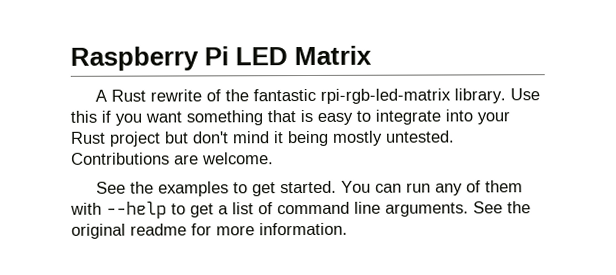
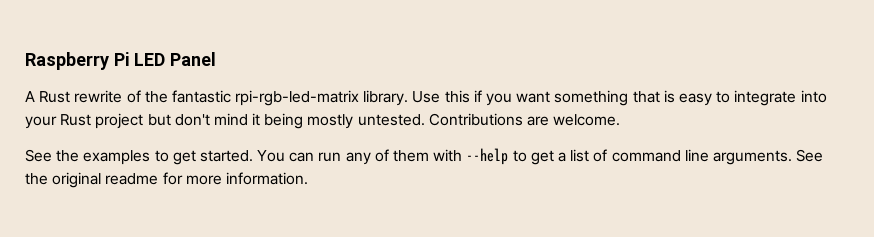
- Raspberry Pi LED Matrix
+ Raspberry Pi LED Panel

